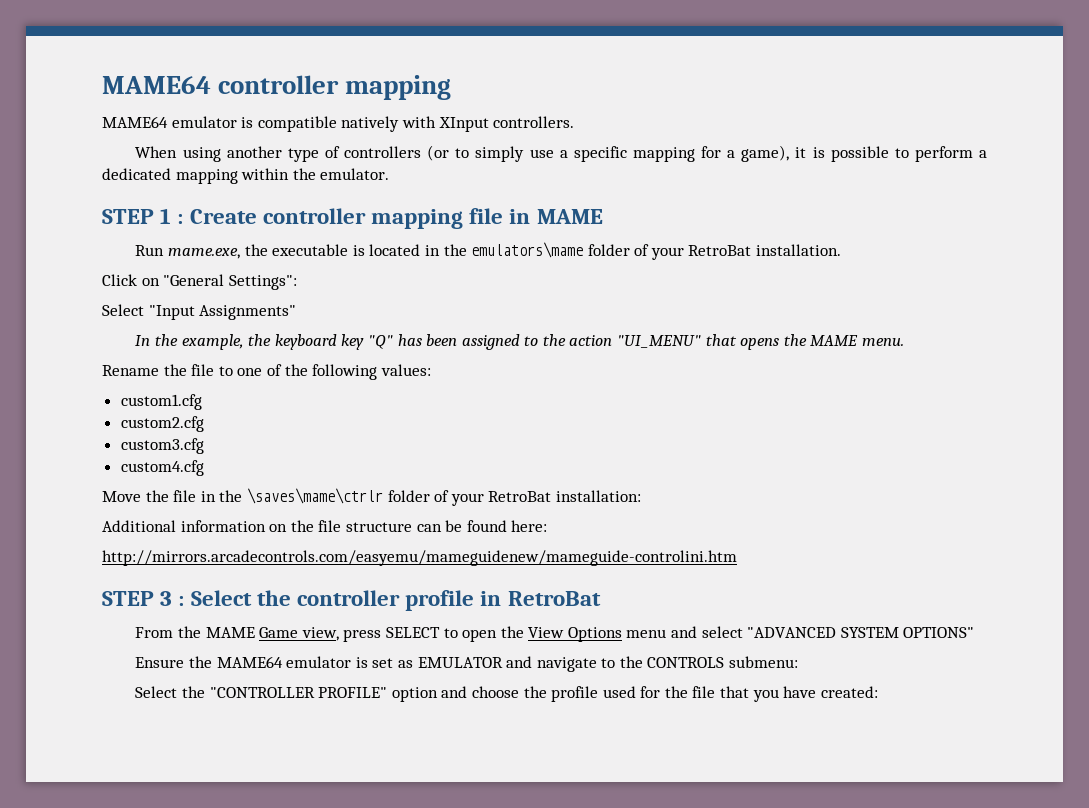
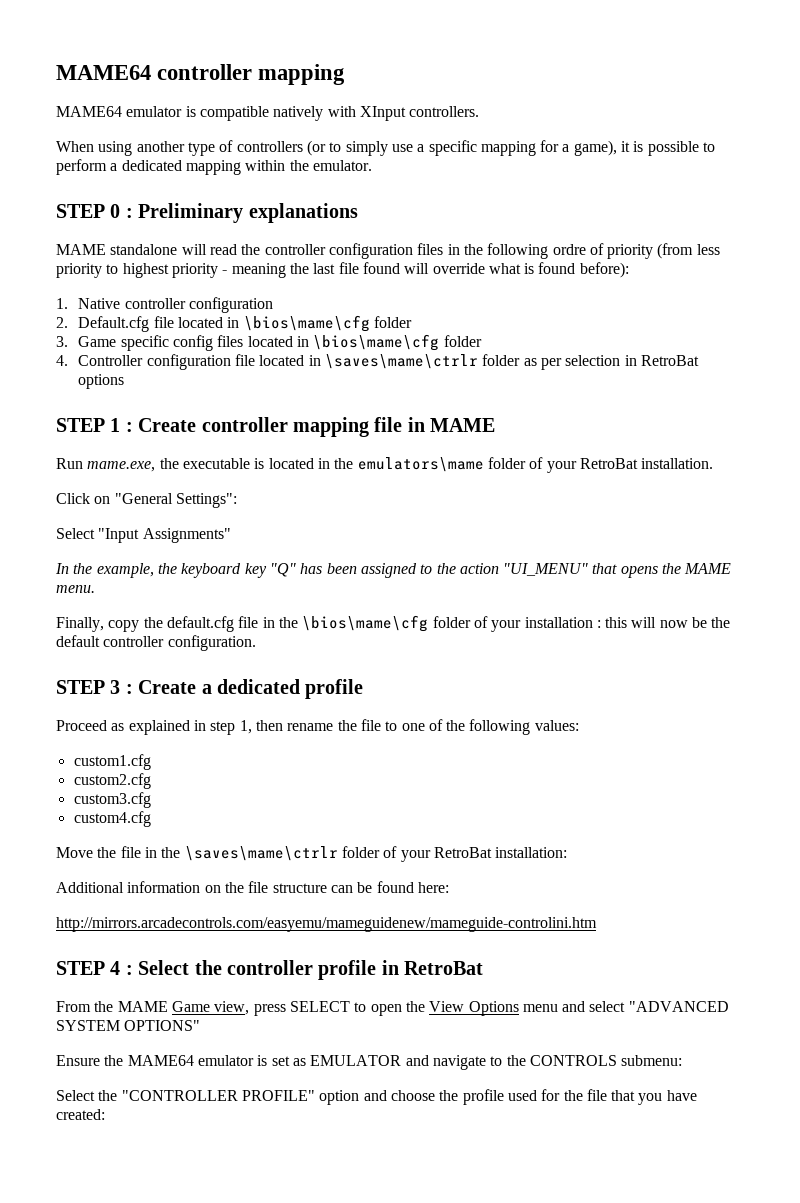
+ STEP 0 : Preliminary explanations
+ MAME standalone will read the controller configuration files in the following ordre of priority (from less priority to highest priority - meaning the last file found will override what is found before):
+ 1. Native controller configuration
+ 2. Default.cfg file located in \bios\mame\cfg folder
+ 3. Game specific config files located in \bios\mame\cfg folder
+ 4. Controller configuration file located in \saves\mame\ctrlr folder as per selection in RetroBat options
- Rename the file to one of the following values:
+ Finally, copy the default.cfg file in the \bios\mame\cfg folder of your installation : this will now be the default controller configuration.
+ STEP 3 : Create a dedicated profile
+ Proceed as explained in step 1, then rename the file to one of the following values:
- STEP 3 : Select the controller profile in RetroBat
+ STEP 4 : Select the controller profile in RetroBat

